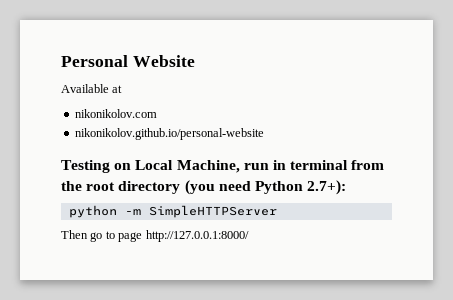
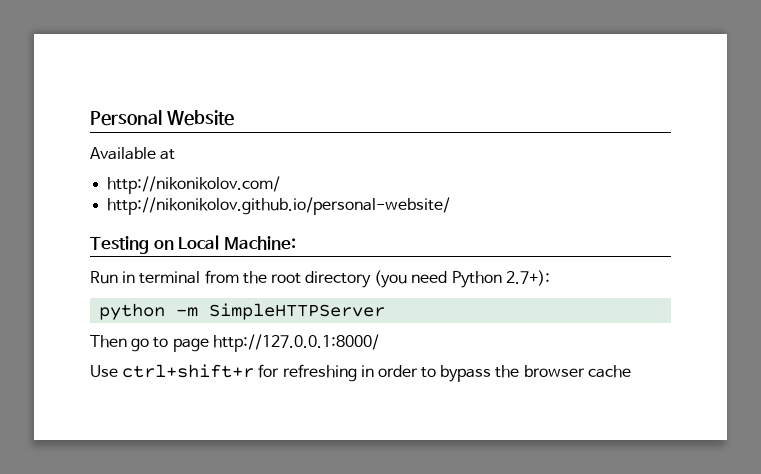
- nikonikolov.com
- nikonikolov.github.io/personal-website
+ http://nikonikolov.com/
+ http://nikonikolov.github.io/personal-website/
- Testing on Local Machine, run in terminal from the root directory (you need Python 2.7+):
+ Testing on Local Machine:
+ Run in terminal from the root directory (you need Python 2.7+):
+ Use ctrl+shift+r for refreshing in order to bypass the browser cache

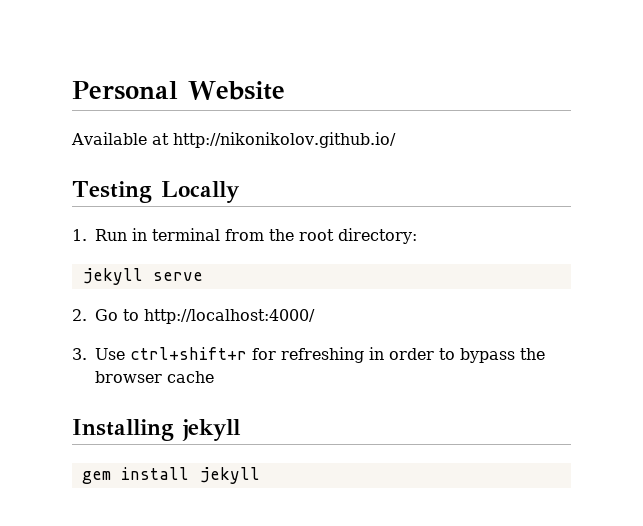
- Available at
- http://nikonikolov.com/
- http://nikonikolov.github.io/personal-website/
+ Available at http://nikonikolov.github.io/
- Testing on Local Machine:
- Run in terminal from the root directory (you need Python 2.7+):
- python -m SimpleHTTPServer
- Then go to page http://127.0.0.1:8000/
- Use ctrl+shift+r for refreshing in order to bypass the browser cache
+ Testing Locally
+ 1. Run in terminal from the root directory:
+ jekyll serve
+ 2. Go to http://localhost:4000/
+ 3. Use ctrl+shift+r for refreshing in order to bypass the browser cache
+ Installing jekyll
+ gem install jekyll

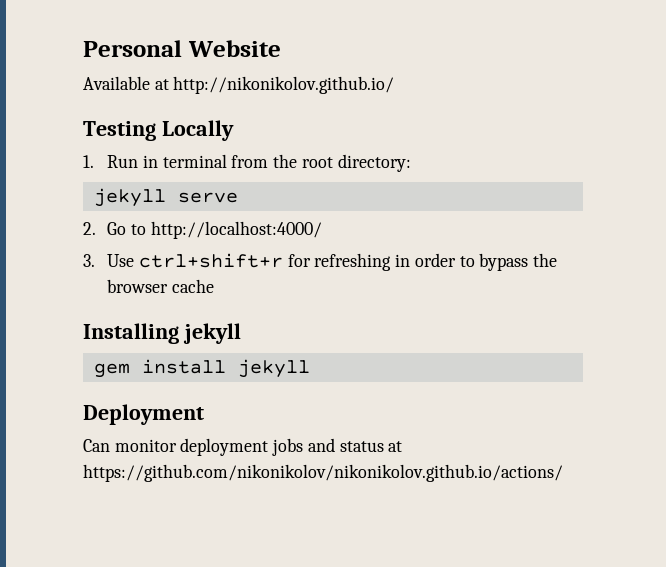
+ Deployment
+ Can monitor deployment jobs and status at https://github.com/nikonikolov/nikonikolov.github.io/actions/

